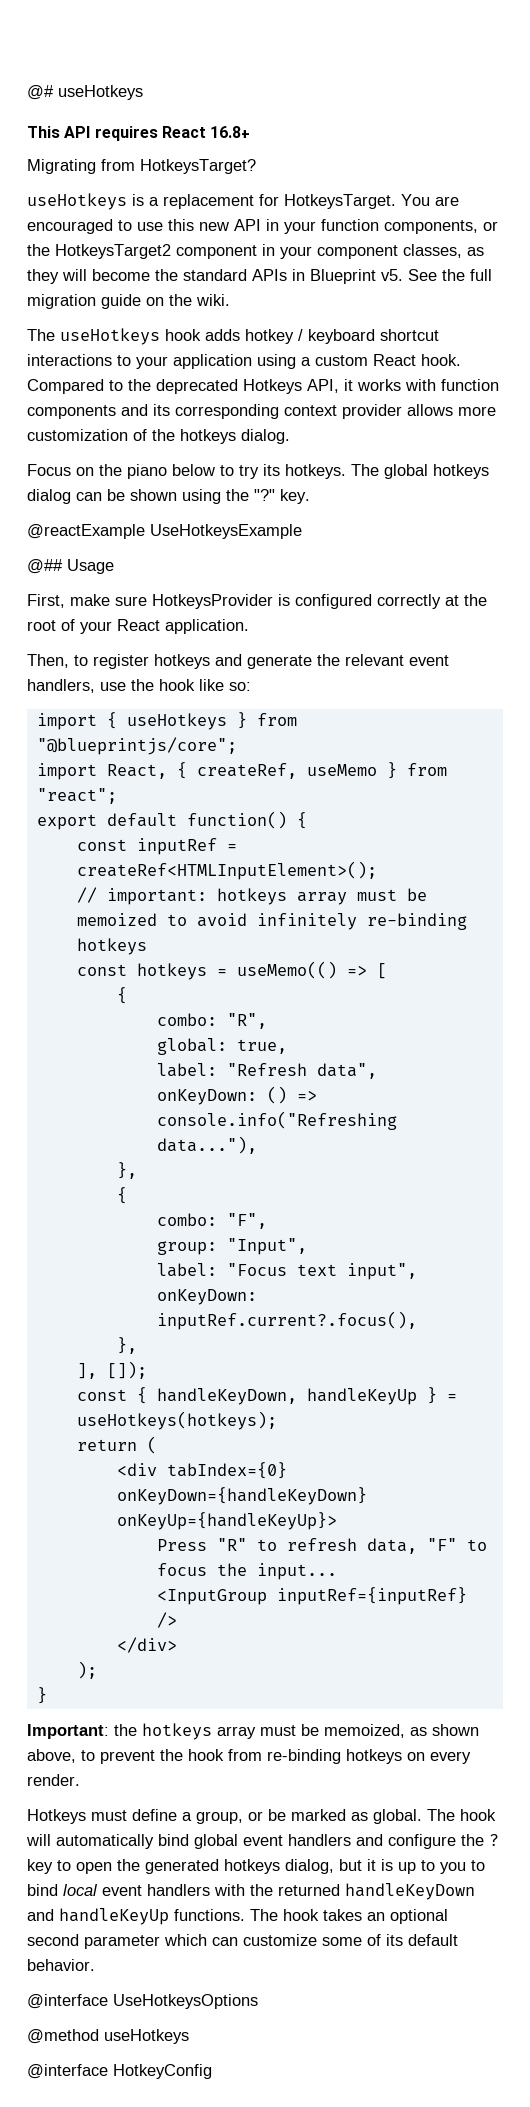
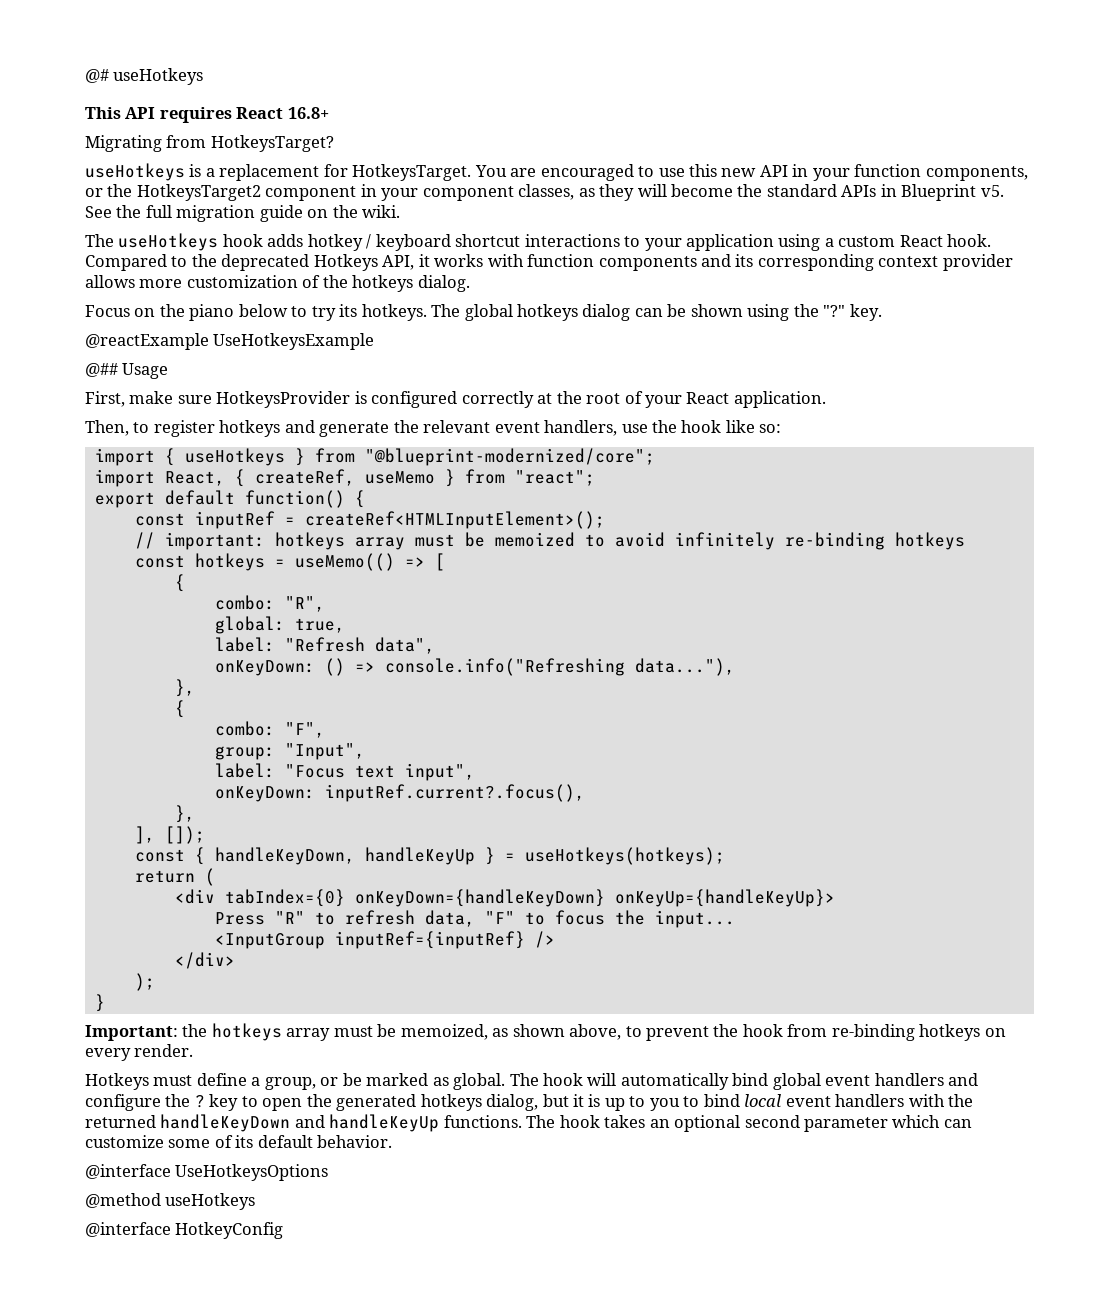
- import { useHotkeys } from "@blueprintjs/core";
+ import { useHotkeys } from "@blueprint-modernized/core";

